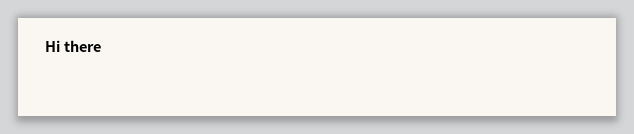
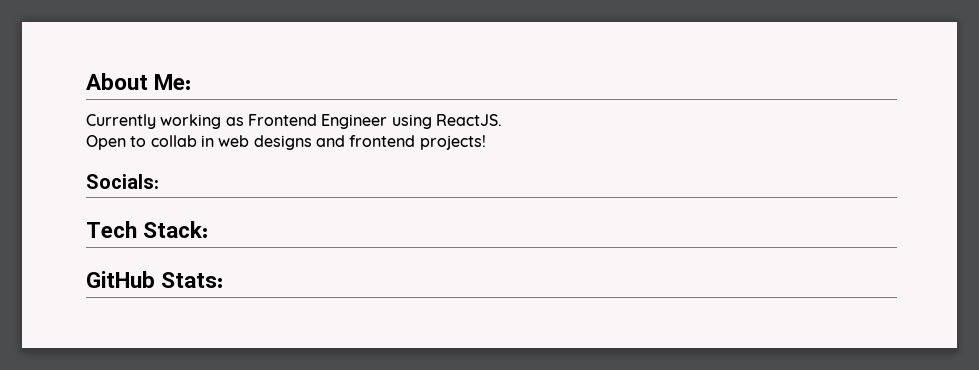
- Hi there
+ About Me:
+ Currently working as Frontend Engineer using ReactJS.
+ Open to collab in web designs and frontend projects!
+ Socials:
+ Tech Stack:
+ GitHub Stats:

